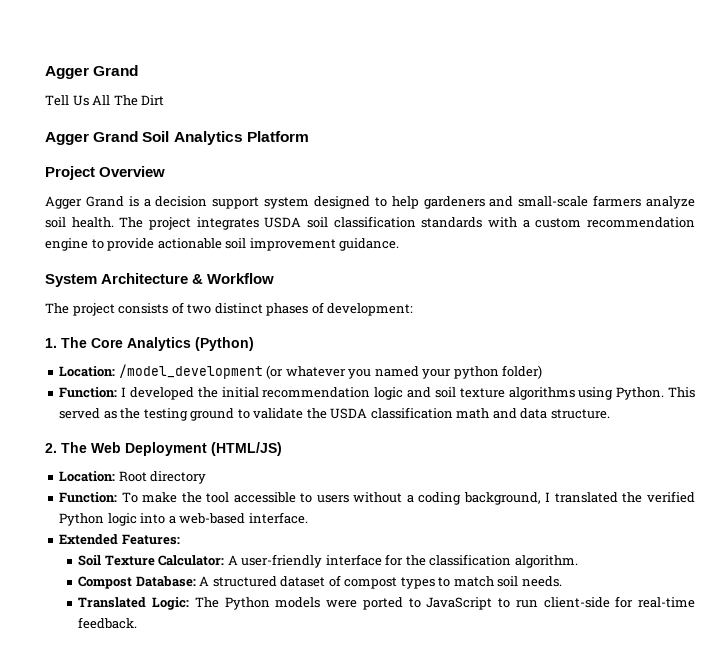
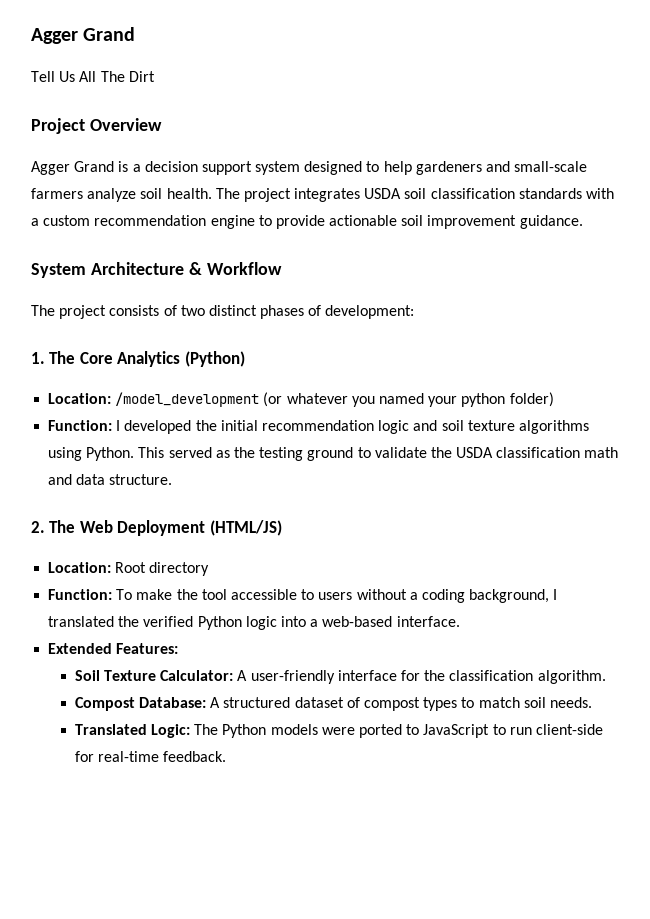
- Agger Grand Soil Analytics Platform

